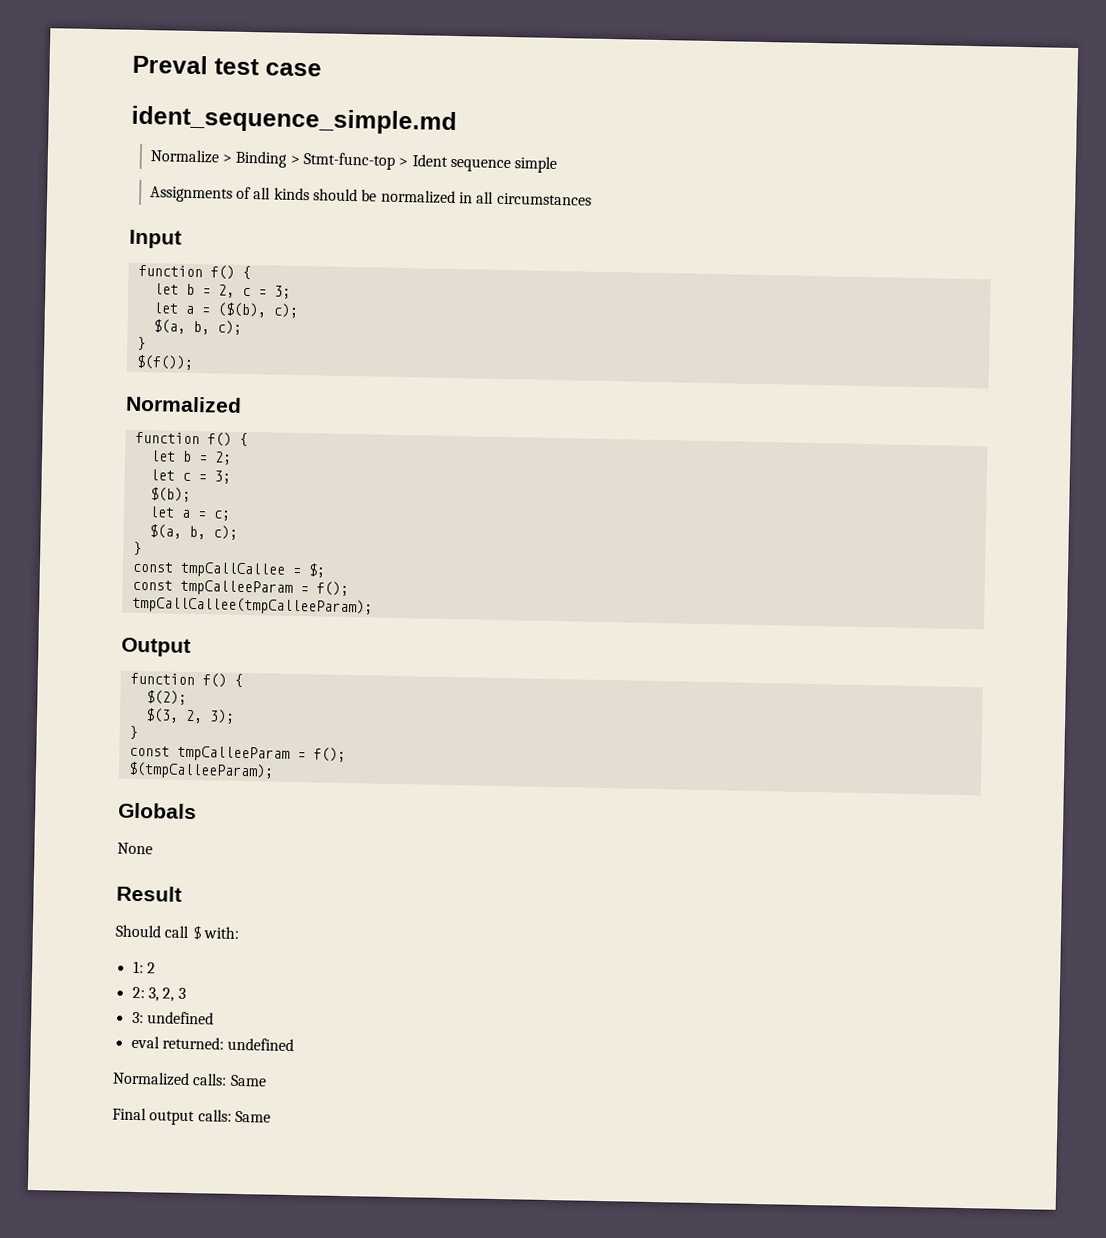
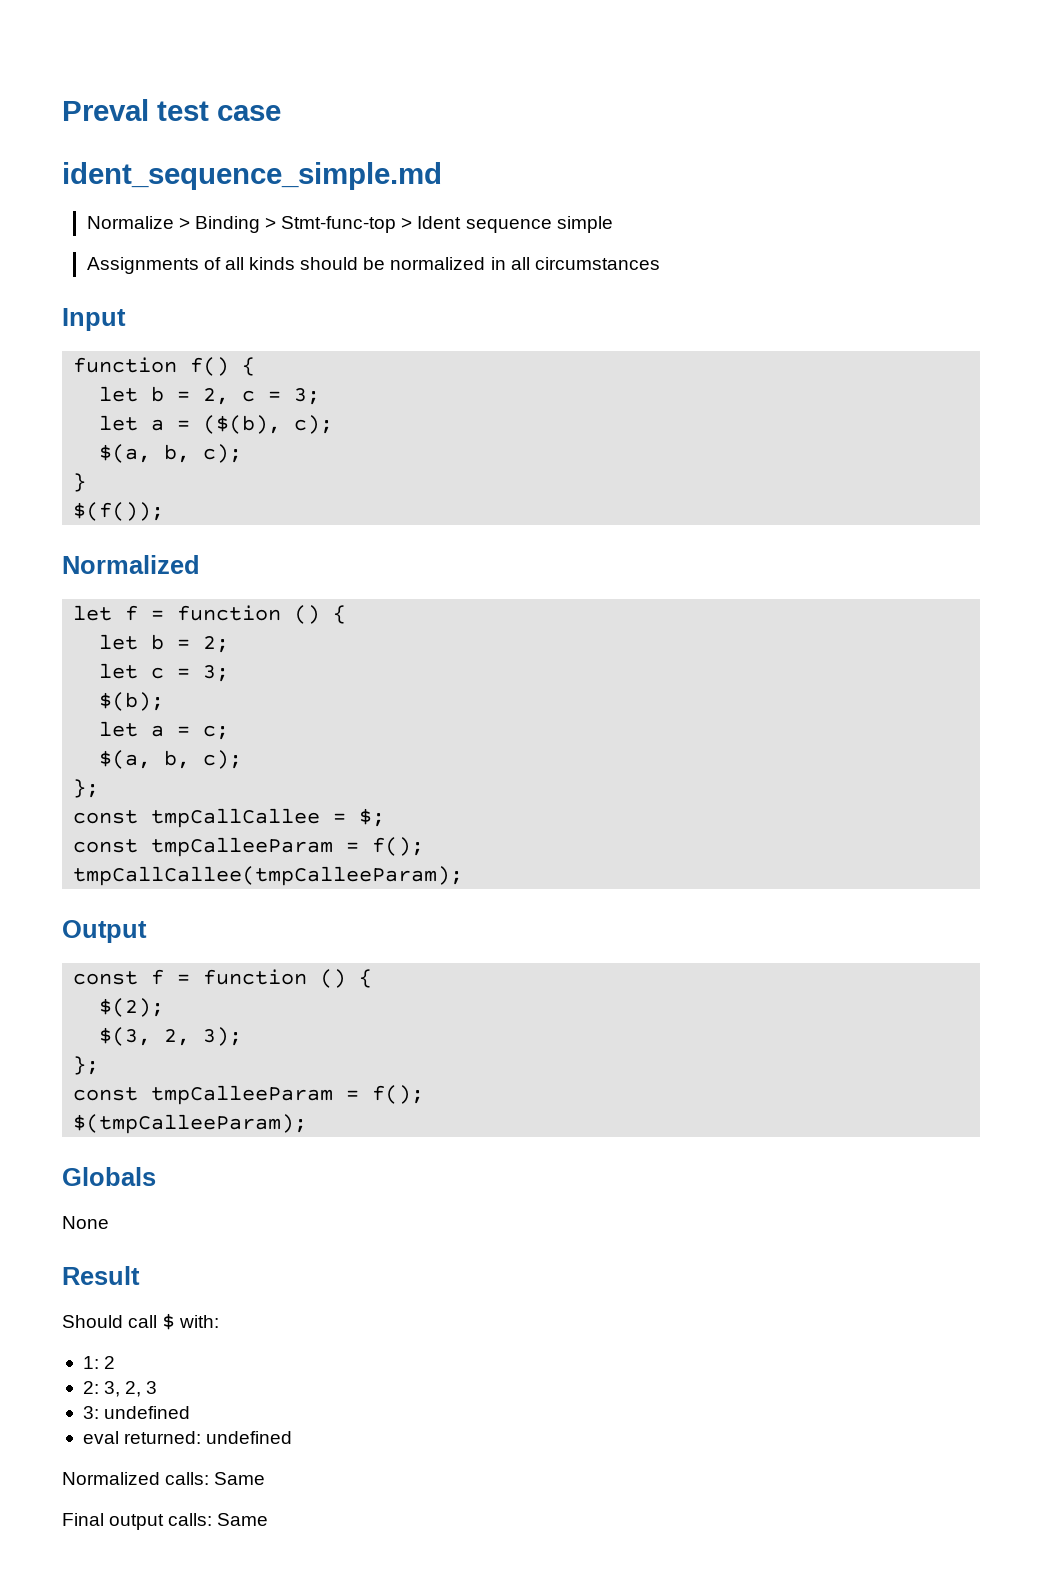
  $(f());
  Normalized
- function f() {
+ let f = function () {
  let a = c;
  $(a, b, c);
- }
+ };
  Output
- function f() {
+ const f = function () {
  $(3, 2, 3);
- }
+ };

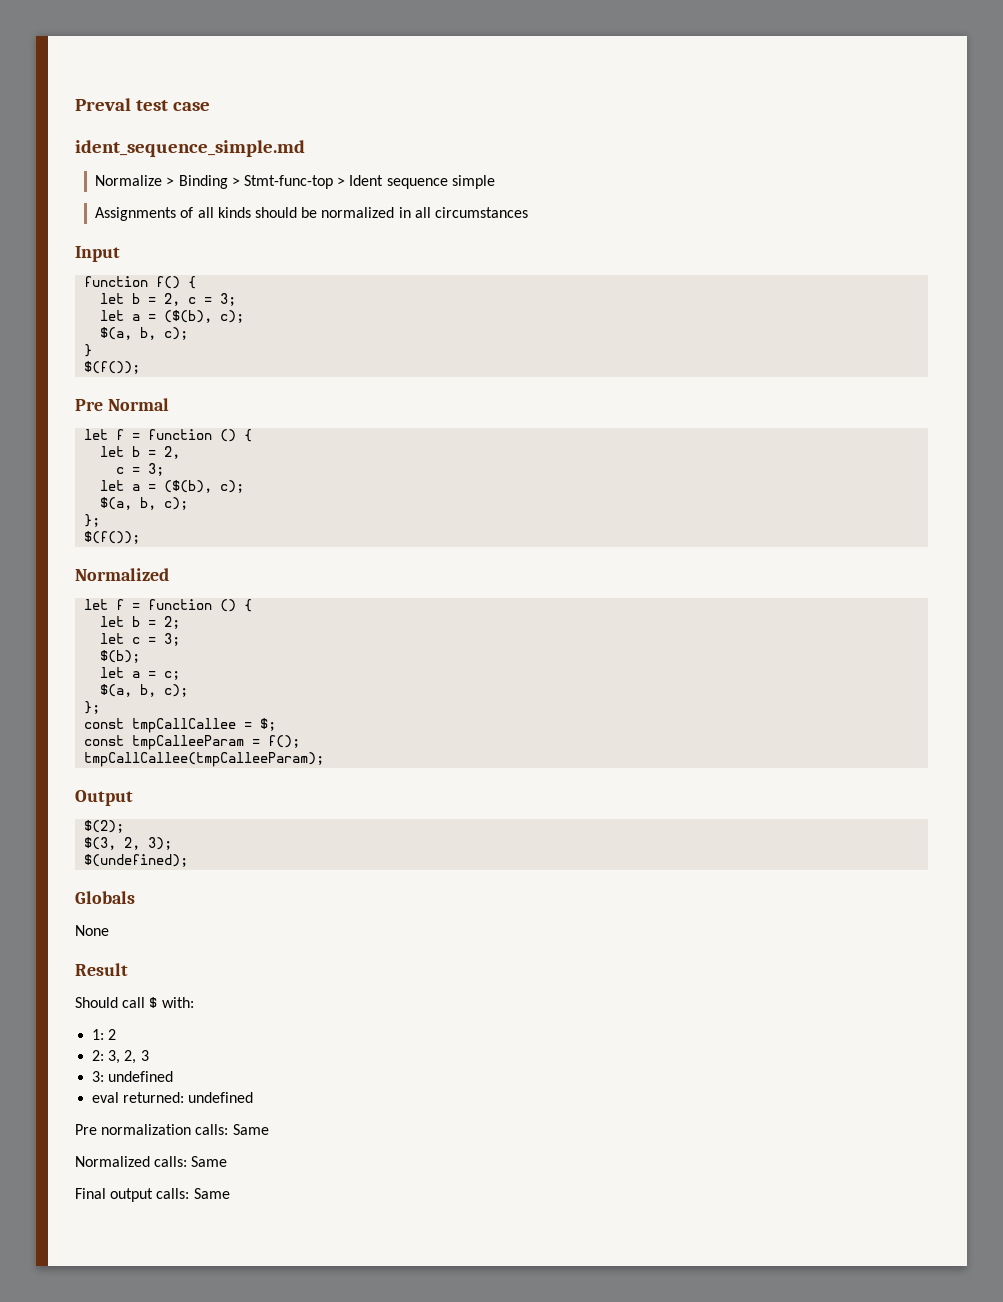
+ Pre Normal
+ let f = function () {
+ let b = 2,
+ c = 3;
+ let a = ($(b), c);
+ $(a, b, c);
+ };
+ $(f());
- const f = function () {
  $(2);
  $(3, 2, 3);
- };
- const tmpCalleeParam = f();
- $(tmpCalleeParam);
+ $(undefined);
+ Pre normalization calls: Same

